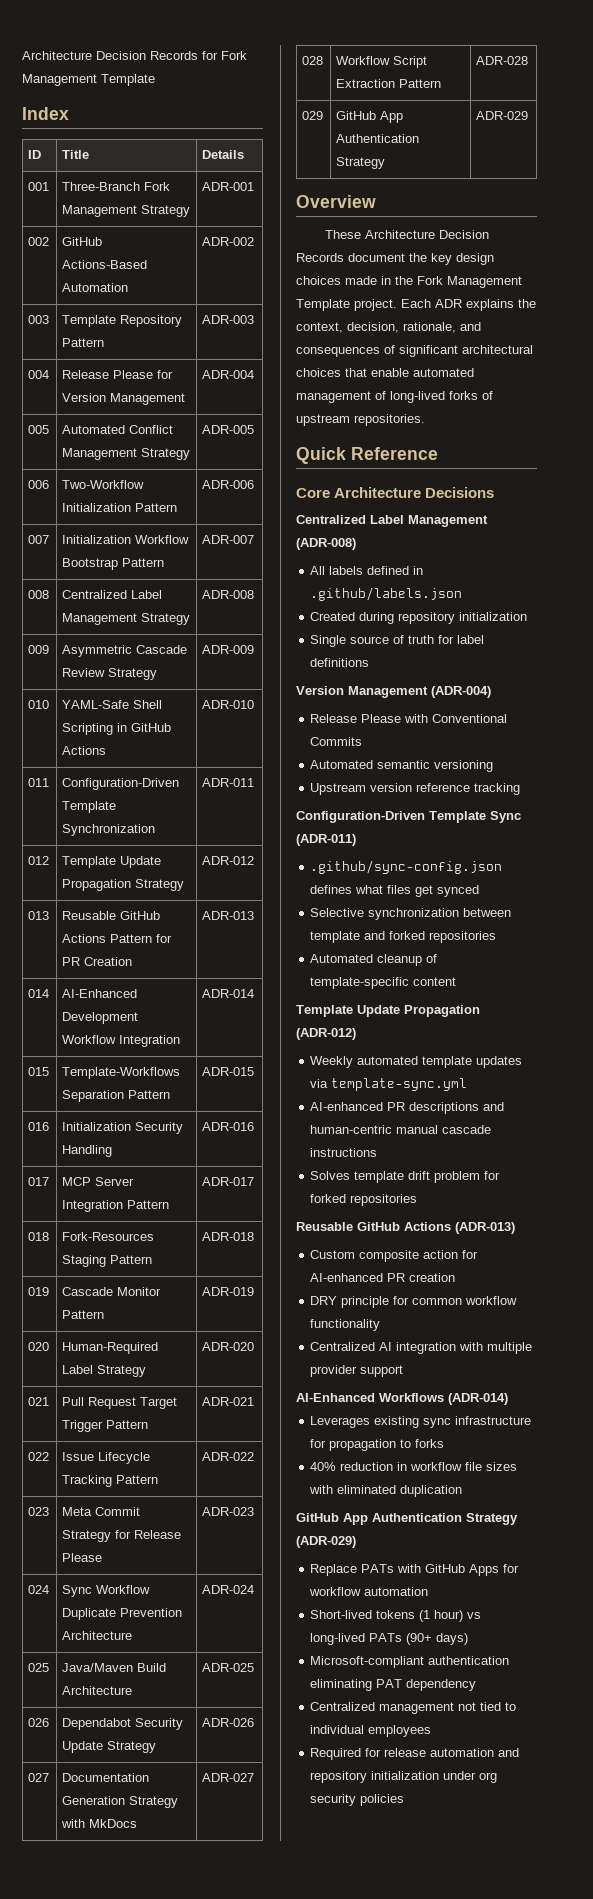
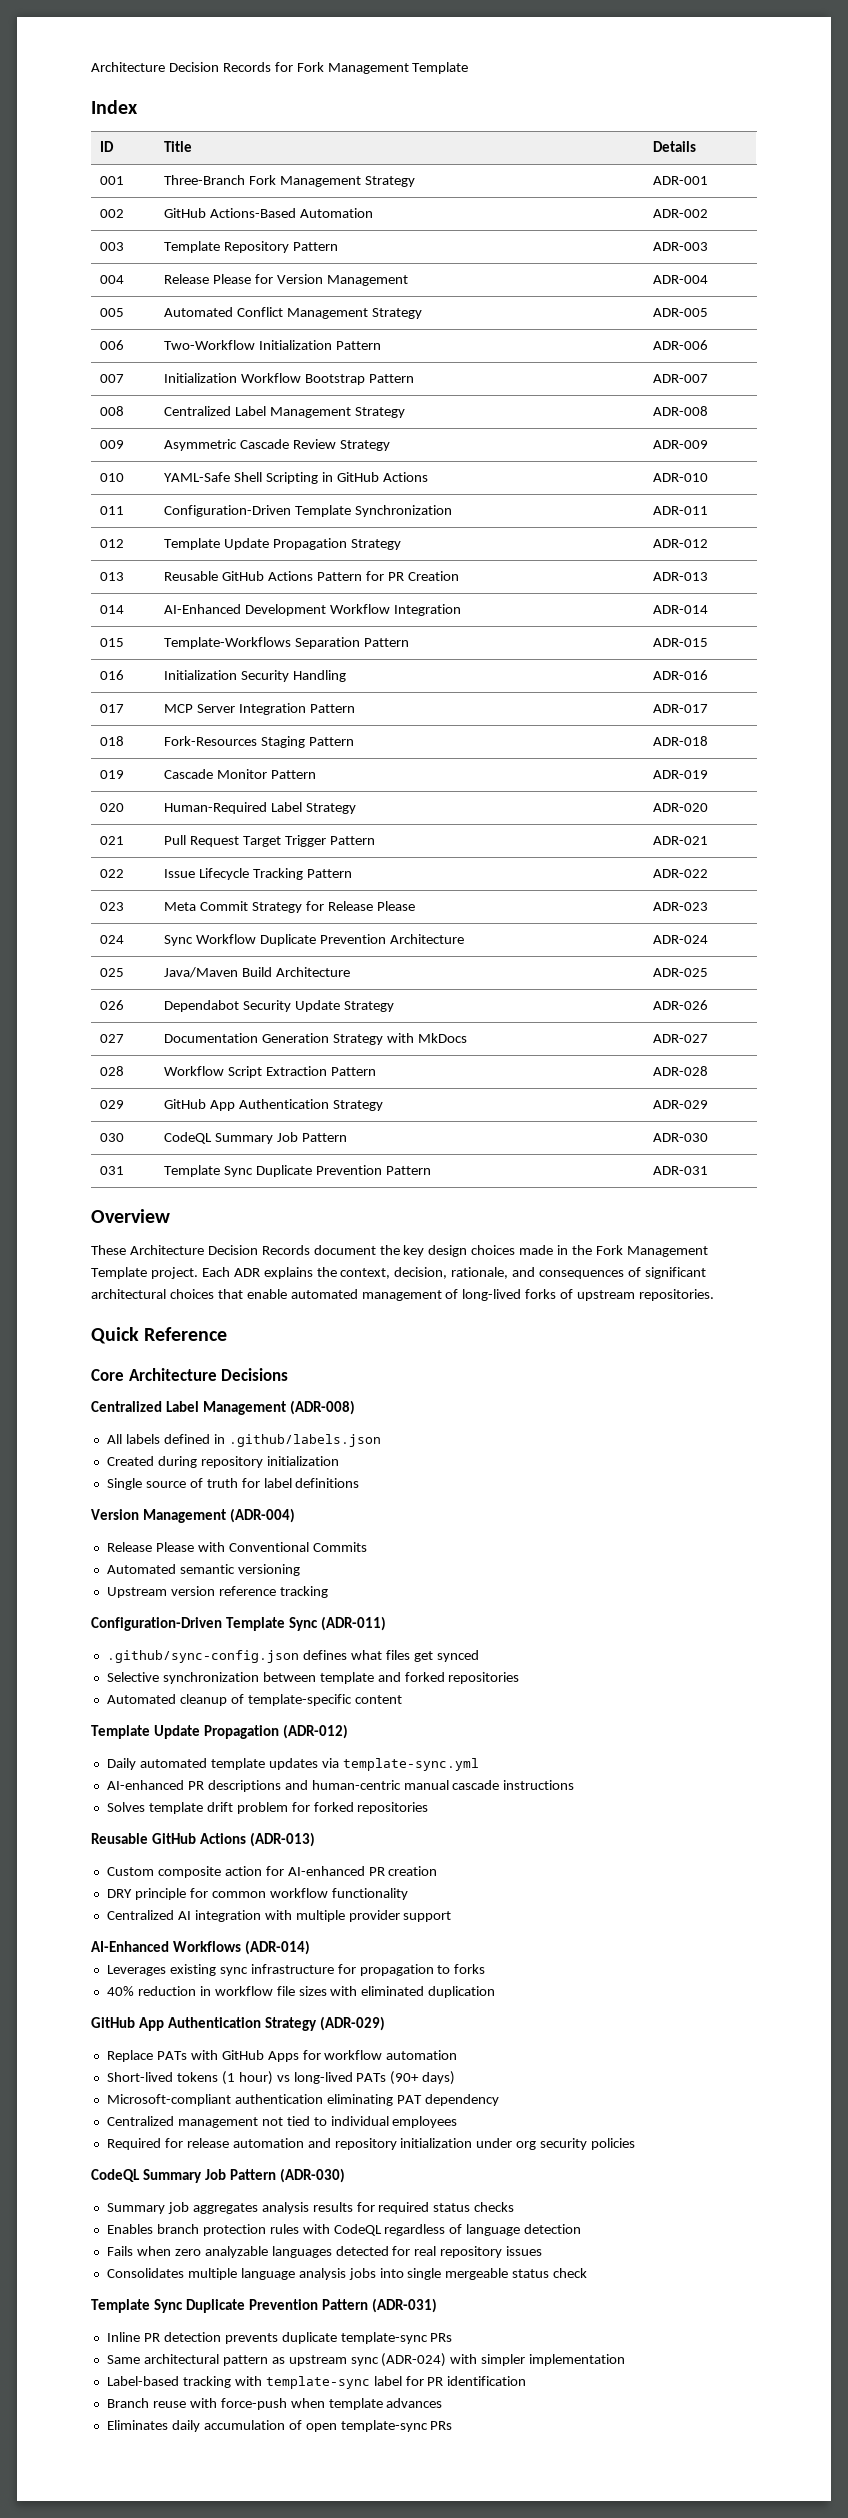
+ 030 | CodeQL Summary Job Pattern | ADR-030
+ 031 | Template Sync Duplicate Prevention Pattern | ADR-031
- Weekly automated template updates via template-sync.yml
+ Daily automated template updates via template-sync.yml
+ CodeQL Summary Job Pattern (ADR-030)
+ Summary job aggregates analysis results for required status checks
+ Enables branch protection rules with CodeQL regardless of language detection
+ Fails when zero analyzable languages detected for real repository issues
+ Consolidates multiple language analysis jobs into single mergeable status check
+ Template Sync Duplicate Prevention Pattern (ADR-031)
+ Inline PR detection prevents duplicate template-sync PRs
+ Same architectural pattern as upstream sync (ADR-024) with simpler implementation
+ Label-based tracking with template-sync label for PR identification
+ Branch reuse with force-push when template advances
+ Eliminates daily accumulation of open template-sync PRs

